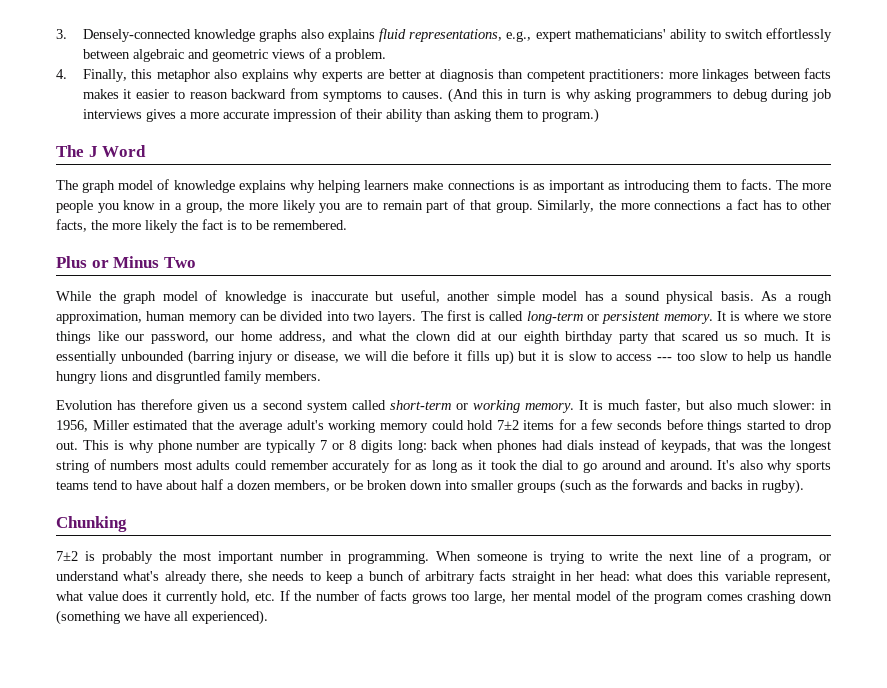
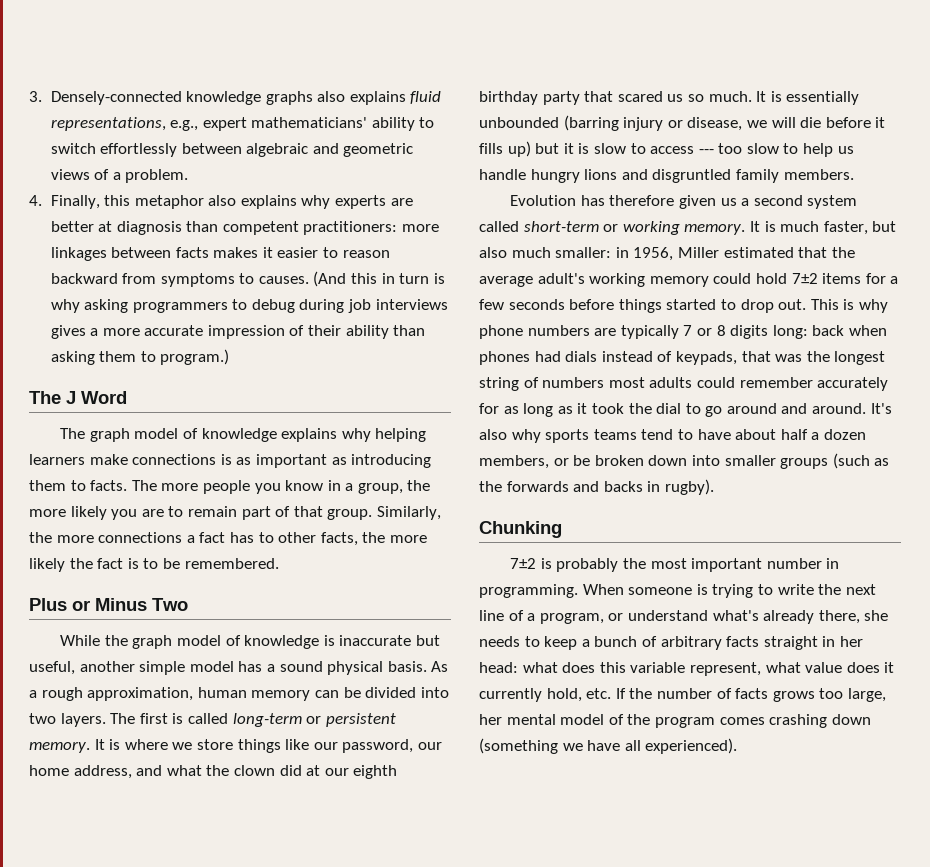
- It is much faster, but also much slower: in 1956, Miller estimated that the average adult's working memory could hold 7±2 items for a few seconds before things started to drop out.
+ It is much faster, but also much smaller: in 1956, Miller estimated that the average adult's working memory could hold 7±2 items for a few seconds before things started to drop out.
- This is why phone number are typically 7 or 8 digits long: back when phones had dials instead of keypads, that was the longest string of numbers most adults could remember accurately for as long as it took the dial to go around and around.
+ This is why phone numbers are typically 7 or 8 digits long: back when phones had dials instead of keypads, that was the longest string of numbers most adults could remember accurately for as long as it took the dial to go around and around.

